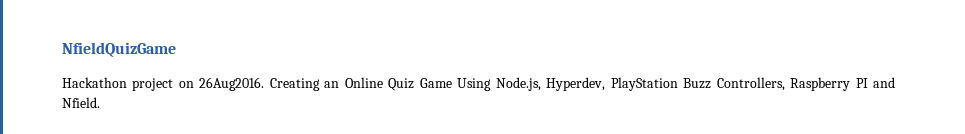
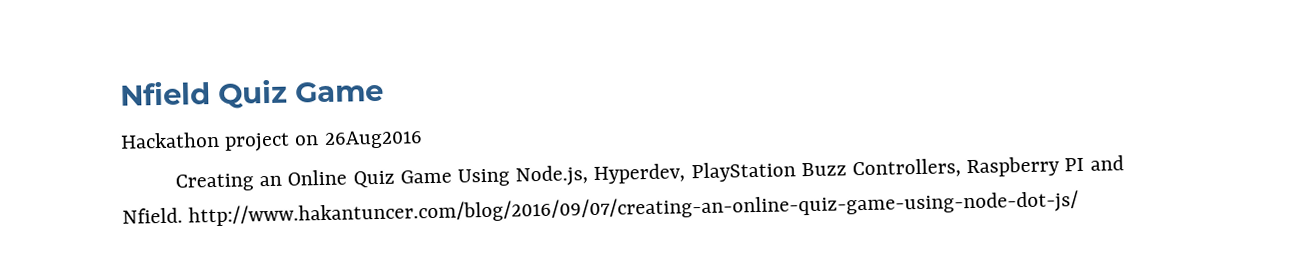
- NfieldQuizGame
+ Nfield Quiz Game
- Hackathon project on 26Aug2016. Creating an Online Quiz Game Using Node.js, Hyperdev, PlayStation Buzz Controllers, Raspberry PI and Nfield.
+ Hackathon project on 26Aug2016
+ Creating an Online Quiz Game Using Node.js, Hyperdev, PlayStation Buzz Controllers, Raspberry PI and Nfield. http://www.hakantuncer.com/blog/2016/09/07/creating-an-online-quiz-game-using-node-dot-js/

